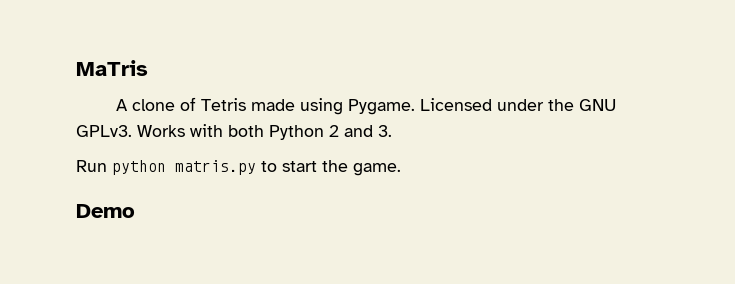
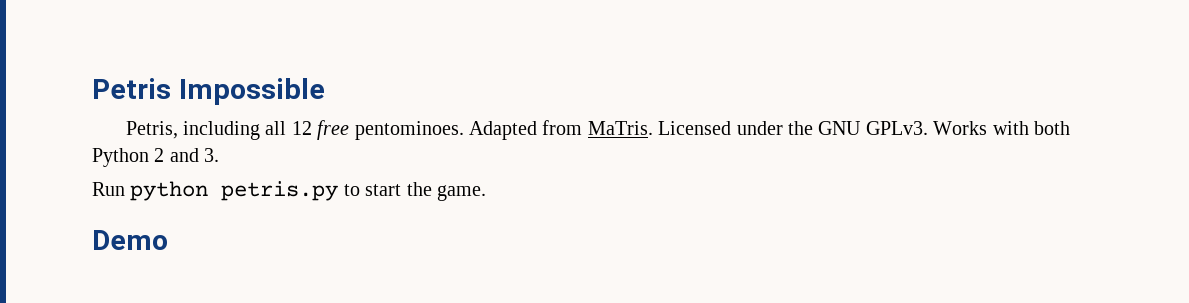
- MaTris
- A clone of Tetris made using Pygame.
+ Petris Impossible
+ Petris, including all 12 free pentominoes. Adapted from MaTris.
- Run python matris.py to start the game.
+ Run python petris.py to start the game.

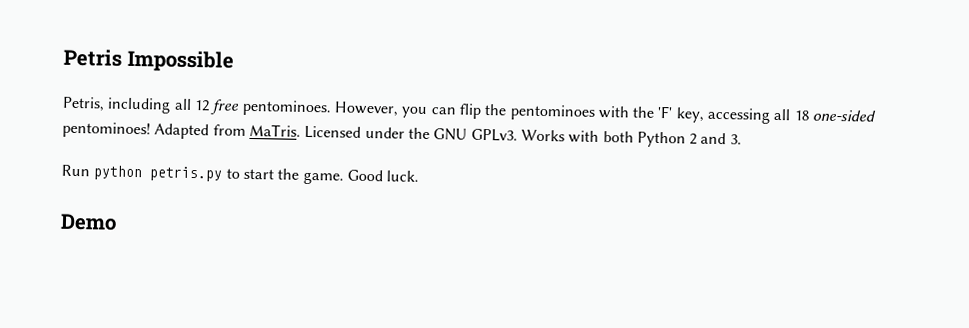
+ However, you can flip the pentominoes with the 'F' key, accessing all 18 one-sided pentominoes!
+ Good luck.

